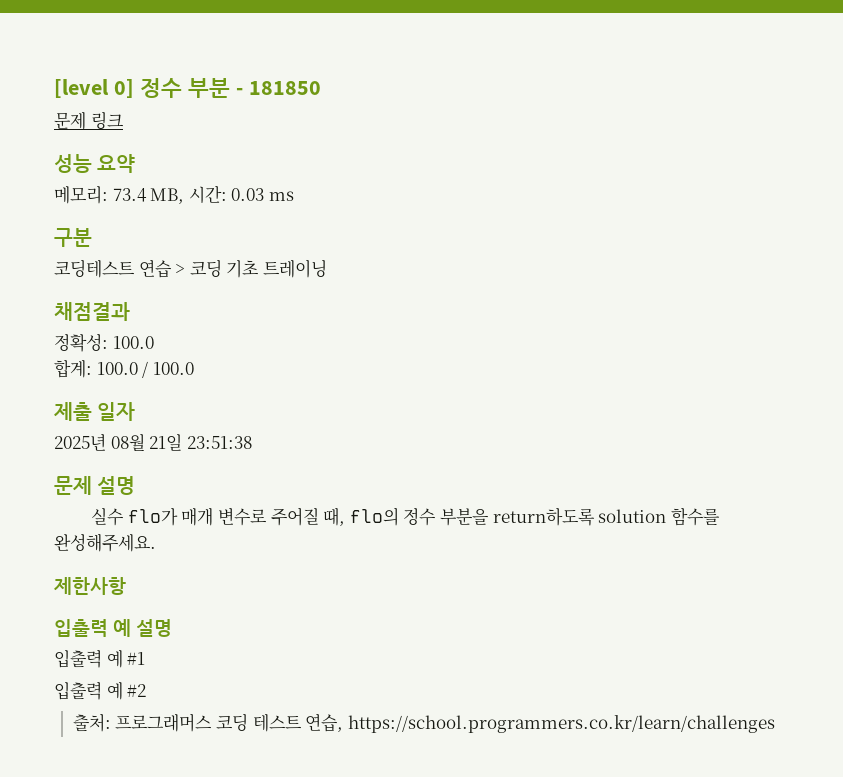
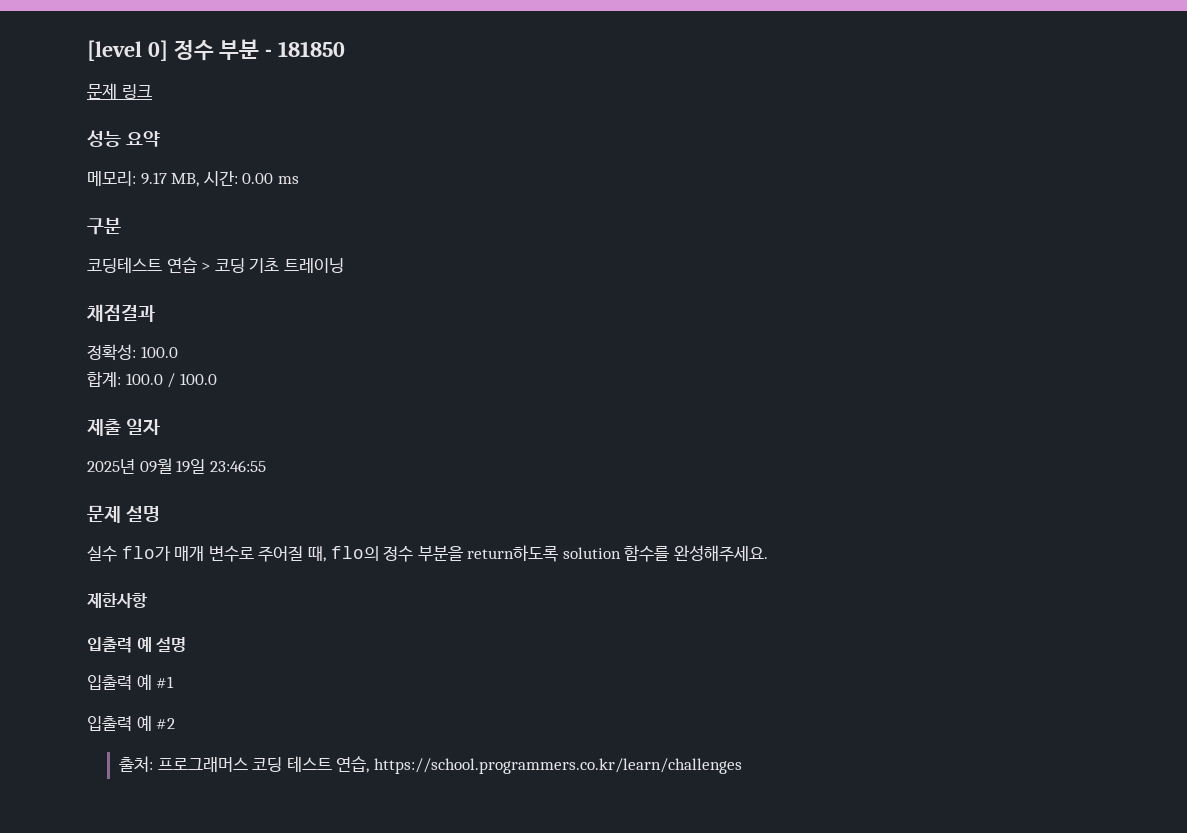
- 메모리: 73.4 MB, 시간: 0.03 ms
+ 메모리: 9.17 MB, 시간: 0.00 ms
- 2025년 08월 21일 23:51:38
+ 2025년 09월 19일 23:46:55

